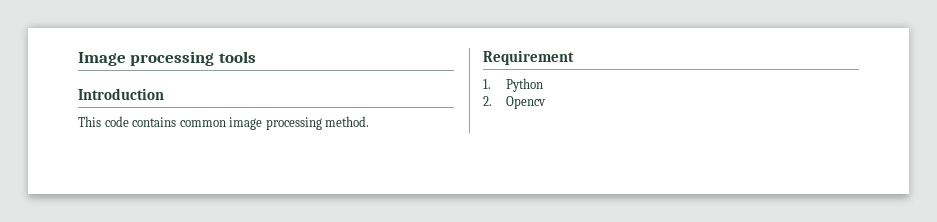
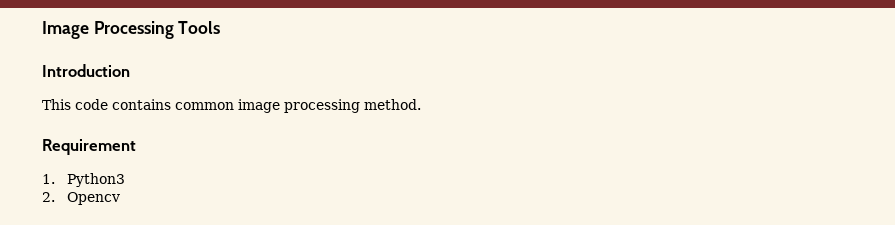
- Image processing tools
+ Image Processing Tools
- 1. Python
+ 1. Python3

